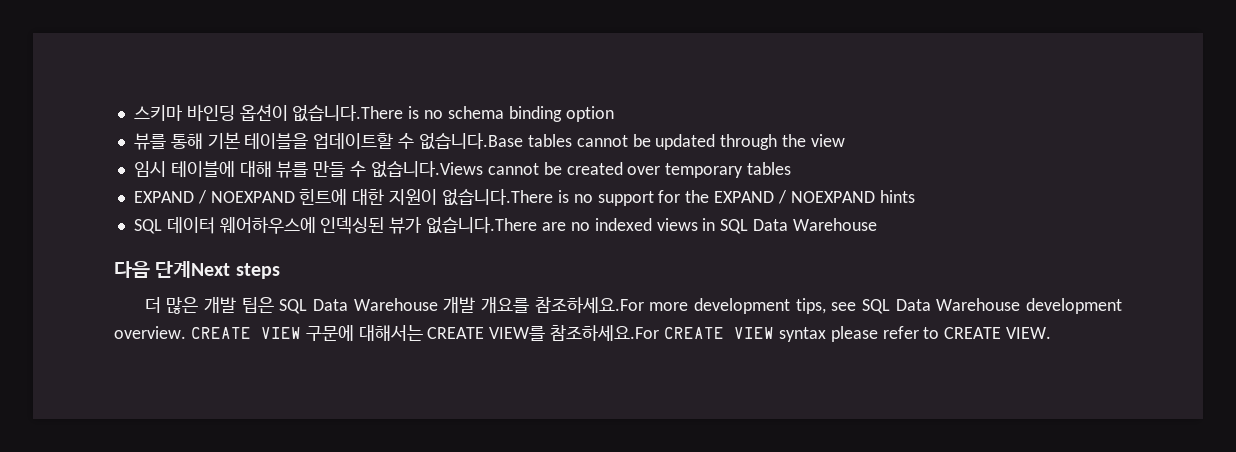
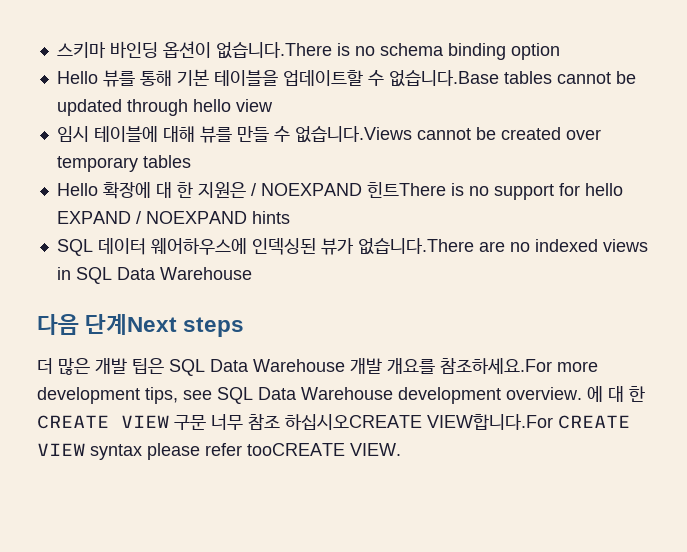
- 뷰를 통해 기본 테이블을 업데이트할 수 없습니다.Base tables cannot be updated through the view
+ Hello 뷰를 통해 기본 테이블을 업데이트할 수 없습니다.Base tables cannot be updated through hello view
- EXPAND / NOEXPAND 힌트에 대한 지원이 없습니다.There is no support for the EXPAND / NOEXPAND hints
+ Hello 확장에 대 한 지원은 / NOEXPAND 힌트There is no support for hello EXPAND / NOEXPAND hints
- CREATE VIEW 구문에 대해서는 CREATE VIEW를 참조하세요.For CREATE VIEW syntax please refer to CREATE VIEW.
+ 에 대 한 CREATE VIEW 구문 너무 참조 하십시오CREATE VIEW합니다.For CREATE VIEW syntax please refer tooCREATE VIEW.

